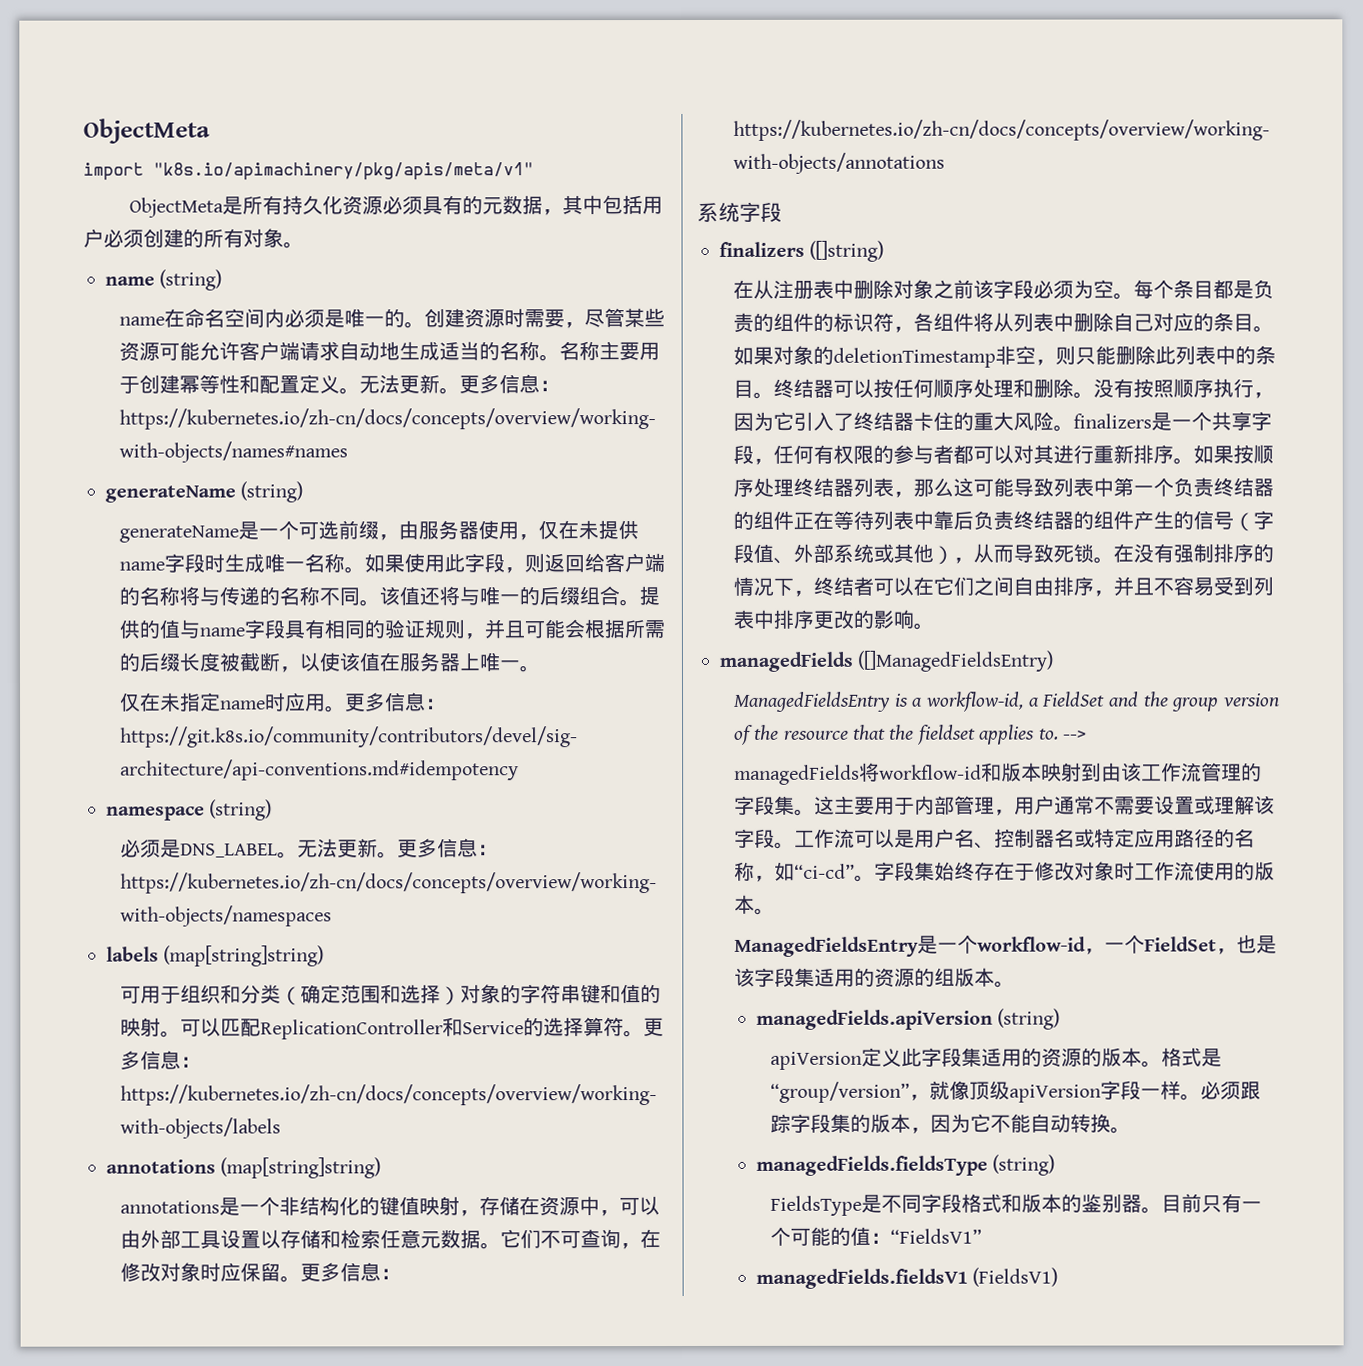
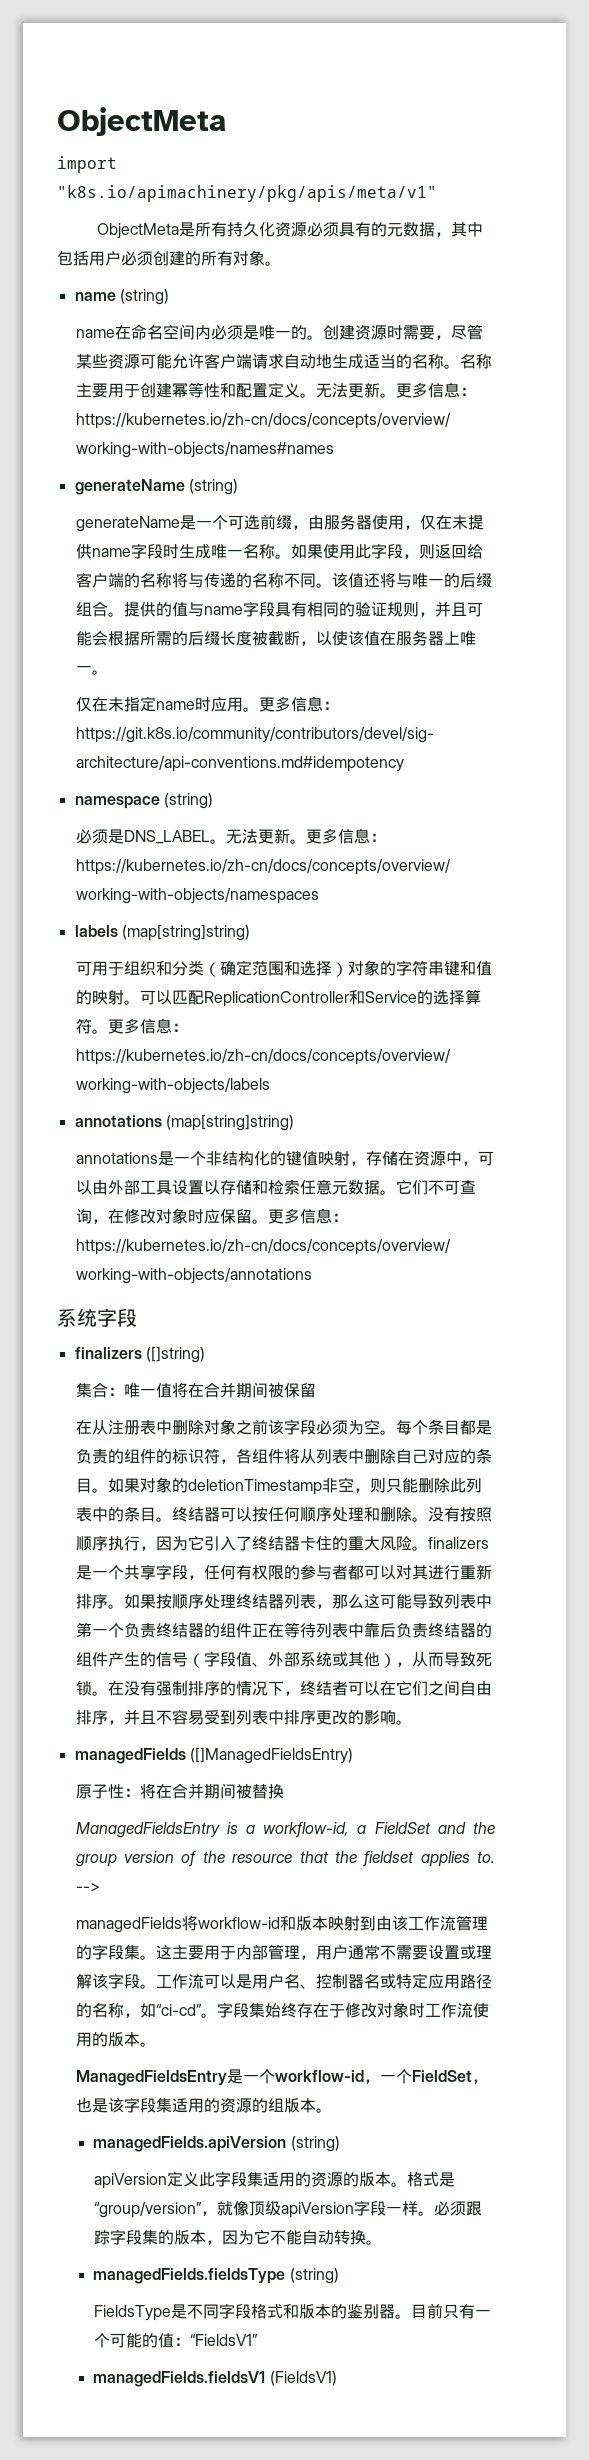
+ 集合：唯一值将在合并期间被保留
+ 原子性：将在合并期间被替换

